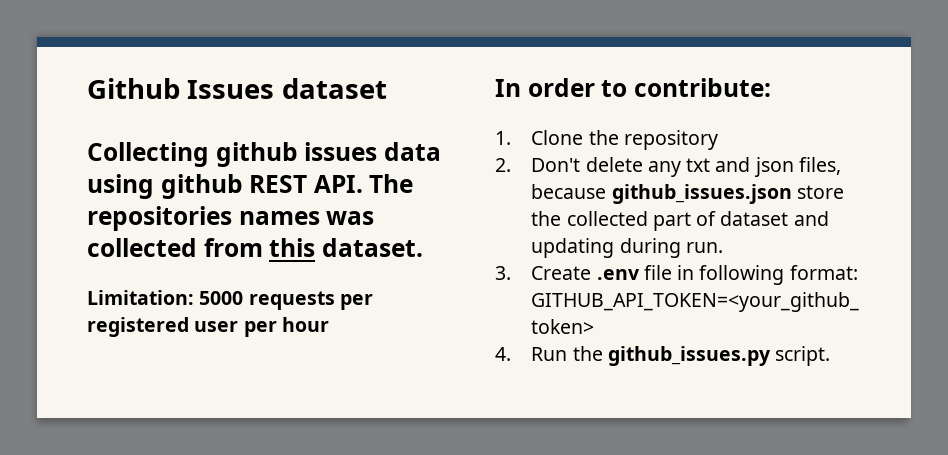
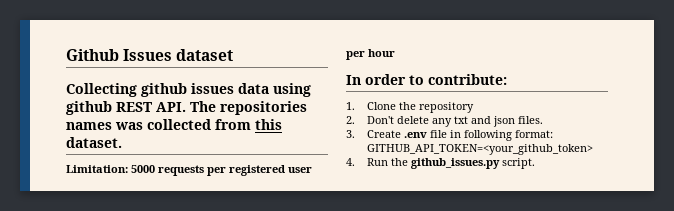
- 2. Don't delete any txt and json files, because github_issues.json store the collected part of dataset and updating during run.
+ 2. Don't delete any txt and json files.

